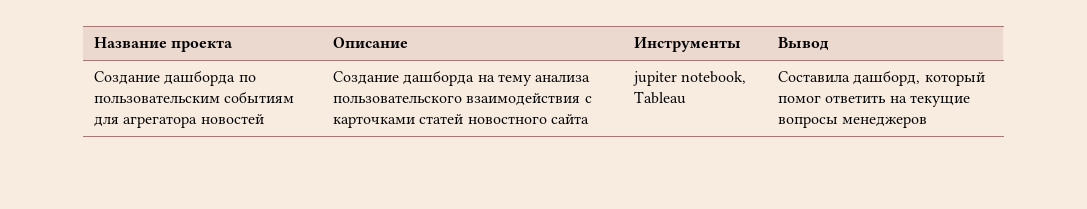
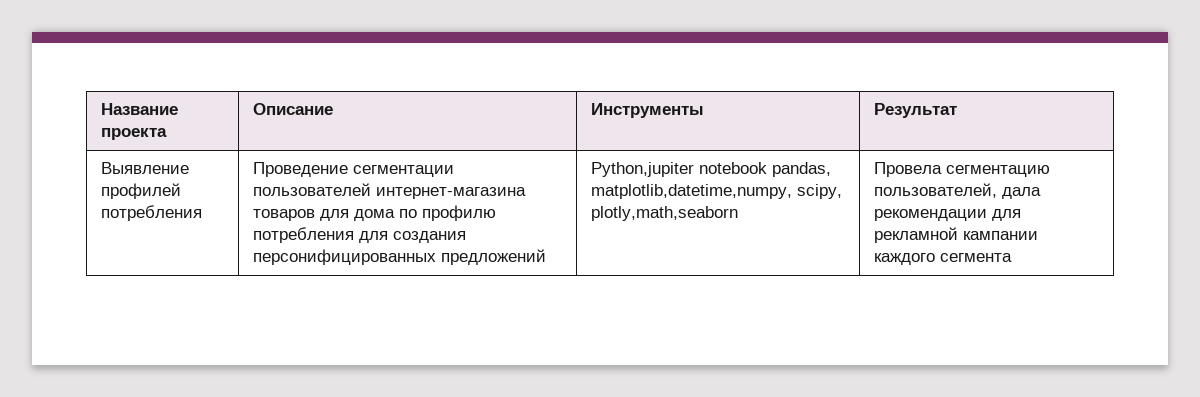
- Название проекта | Описание | Инструменты | Вывод
- Создание дашборда по пользовательским событиям для агрегатора новостей | Создание дашборда на тему анализа пользовательского взаимодействия с карточками статей новостного сайта | jupiter notebook, Tableau | Составила дашборд, который помог ответить на текущие вопросы менеджеров
+ Название проекта | Описание | Инструменты | Результат
+ Выявление профилей потребления | Проведение сегментации пользователей интернет-магазина товаров для дома по профилю потребления для создания персонифицированных предложений | Python,jupiter notebook pandas, matplotlib,datetime,numpy, scipy, plotly,math,seaborn | Провела сегментацию пользователей, дала рекомендации для рекламной кампании каждого сегмента

